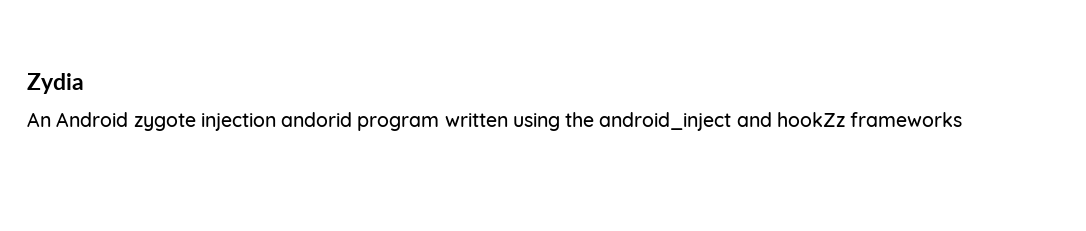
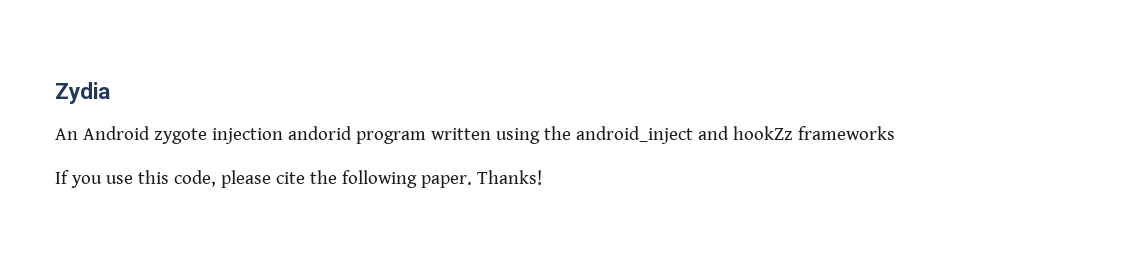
+ If you use this code, please cite the following paper. Thanks!

